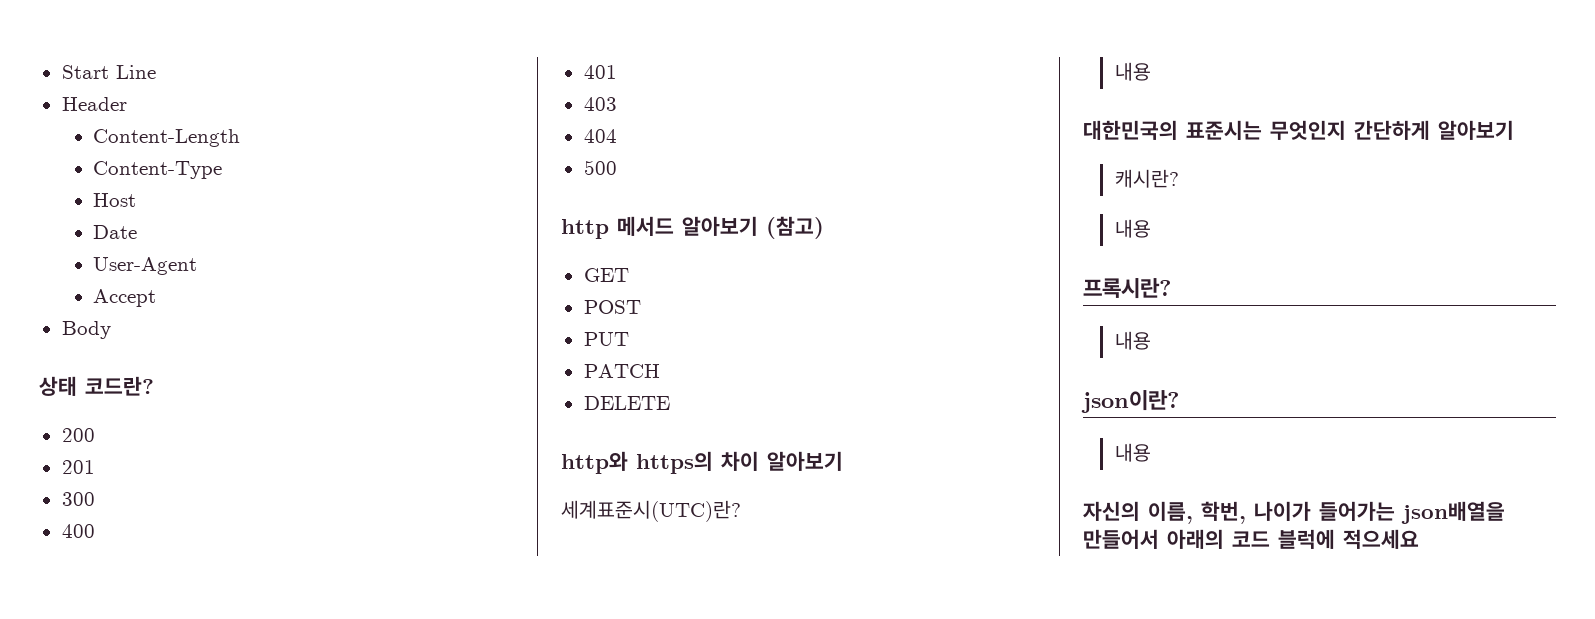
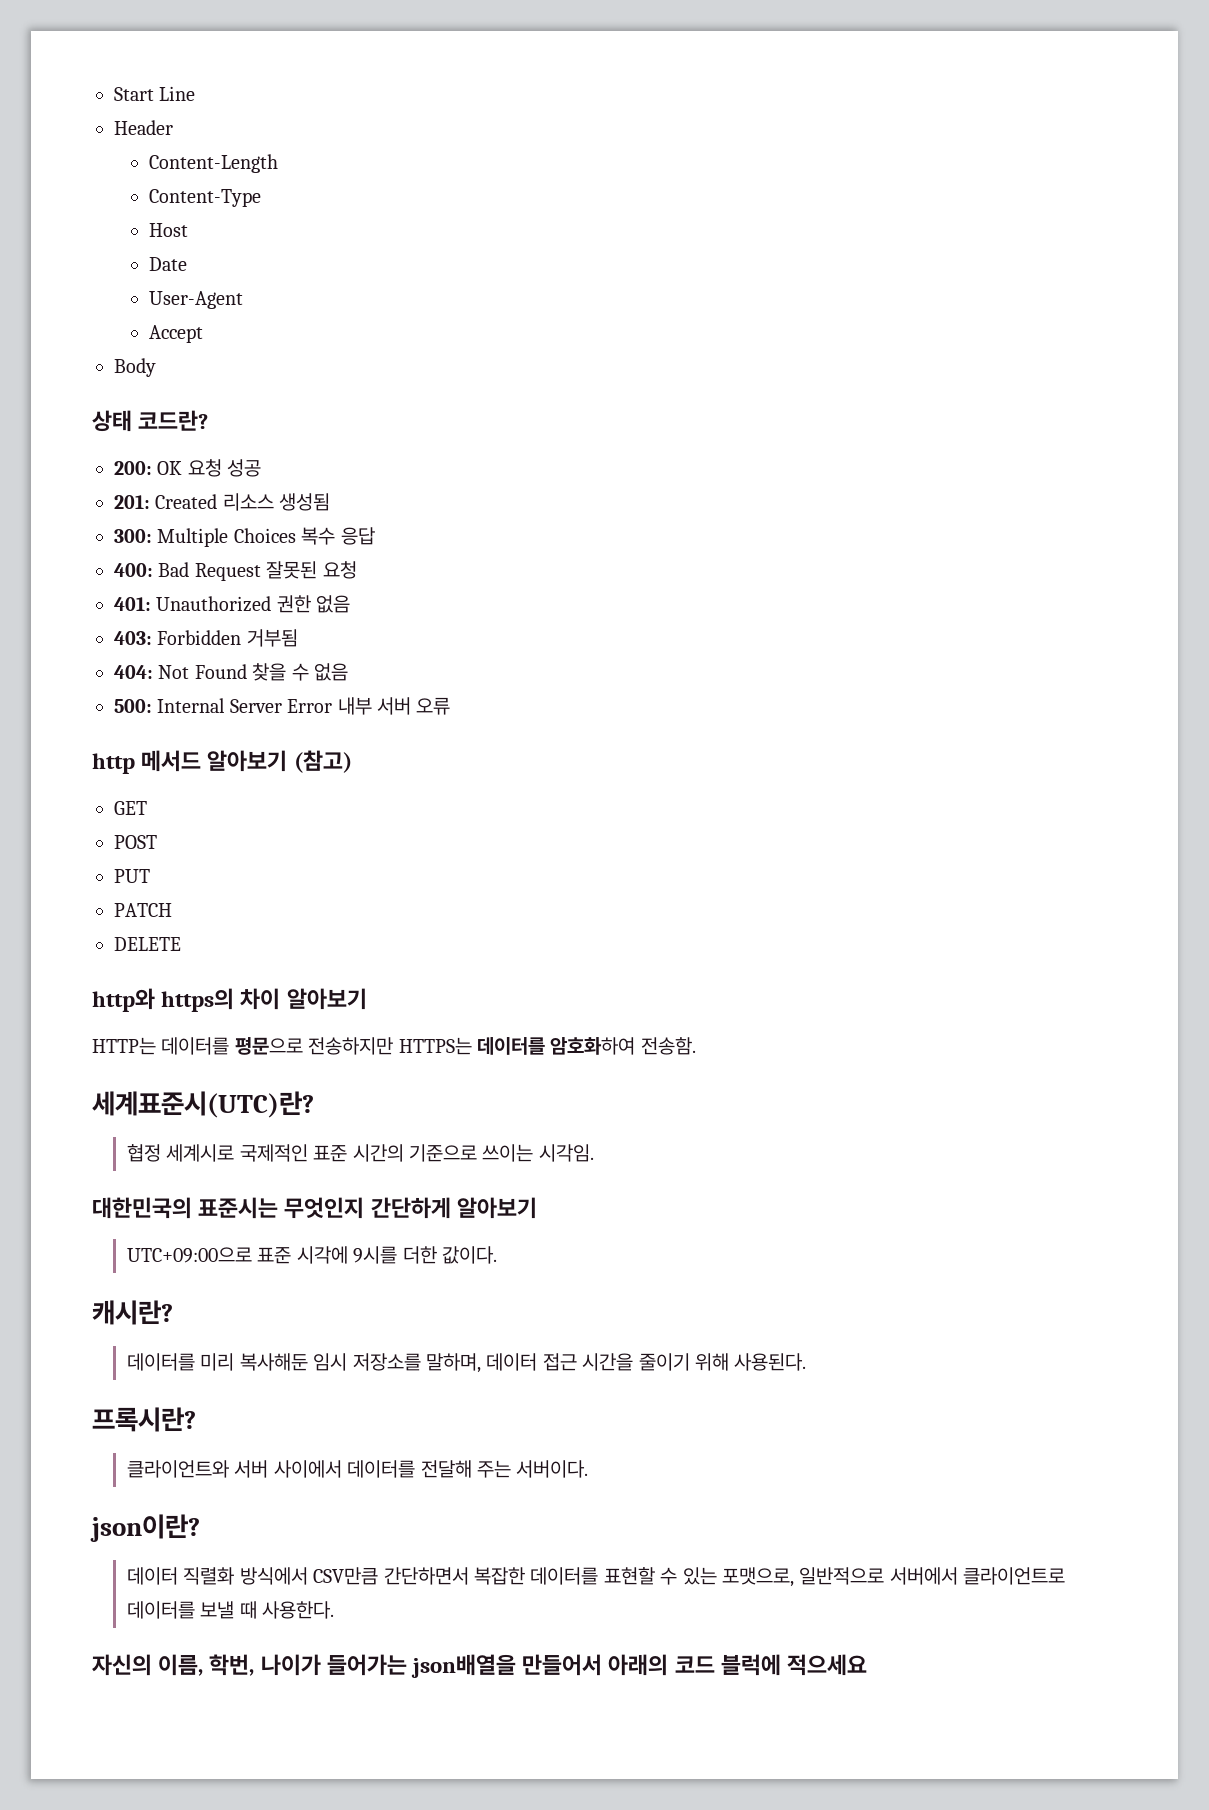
- 200
- 201
- 300
- 400
- 401
- 403
- 404
- 500
+ 200: OK 요청 성공
+ 201: Created 리소스 생성됨
+ 300: Multiple Choices 복수 응답
+ 400: Bad Request 잘못된 요청
+ 401: Unauthorized 권한 없음
+ 403: Forbidden 거부됨
+ 404: Not Found 찾을 수 없음
+ 500: Internal Server Error 내부 서버 오류
+ HTTP는 데이터를 평문으로 전송하지만 HTTPS는 데이터를 암호화하여 전송함.
  세계표준시(UTC)란?
- 내용
+ 협정 세계시로 국제적인 표준 시간의 기준으로 쓰이는 시각임.
+ UTC+09:00으로 표준 시각에 9시를 더한 값이다.
  캐시란?
- 내용
+ 데이터를 미리 복사해둔 임시 저장소를 말하며, 데이터 접근 시간을 줄이기 위해 사용된다.
  프록시란?
- 내용
+ 클라이언트와 서버 사이에서 데이터를 전달해 주는 서버이다.
  json이란?
- 내용
+ 데이터 직렬화 방식에서 CSV만큼 간단하면서 복잡한 데이터를 표현할 수 있는 포맷으로, 일반적으로 서버에서 클라이언트로 데이터를 보낼 때 사용한다.

